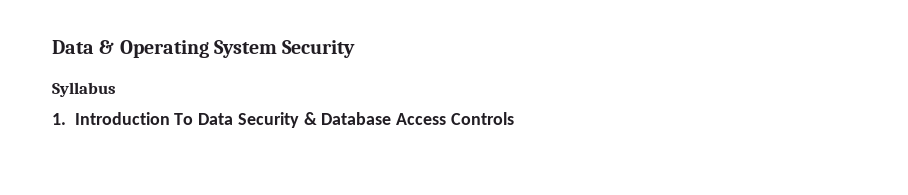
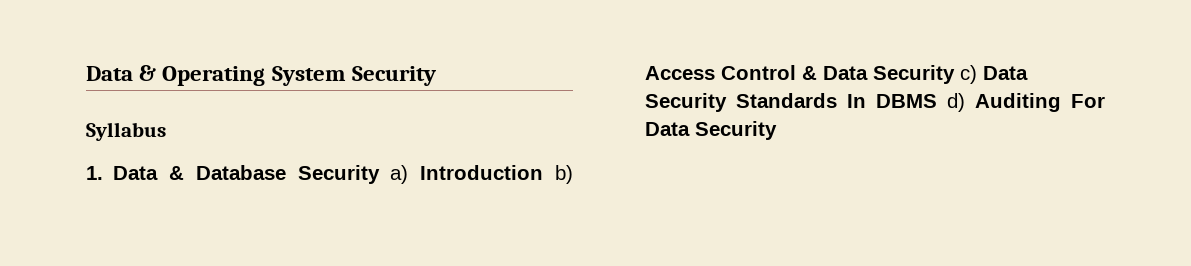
- 1. Introduction To Data Security & Database Access Controls
+ 1. Data & Database Security a) Introduction b) Access Control & Data Security c) Data Security Standards In DBMS d) Auditing For Data Security

